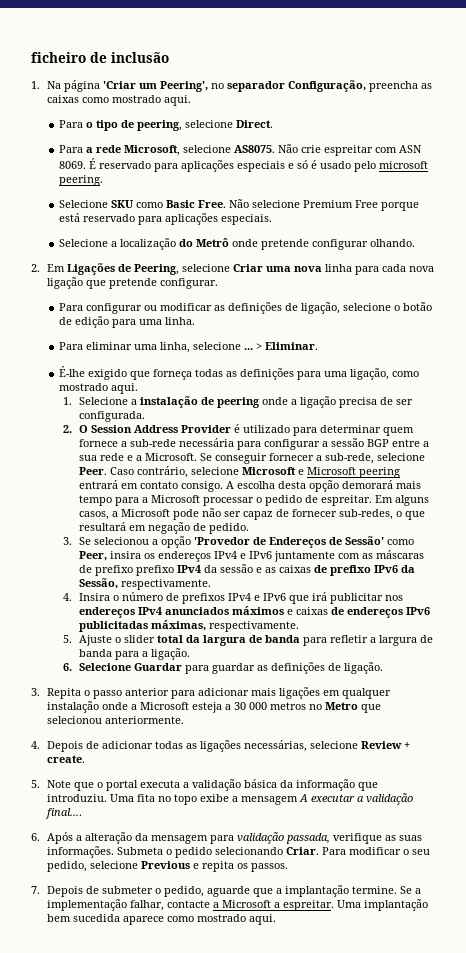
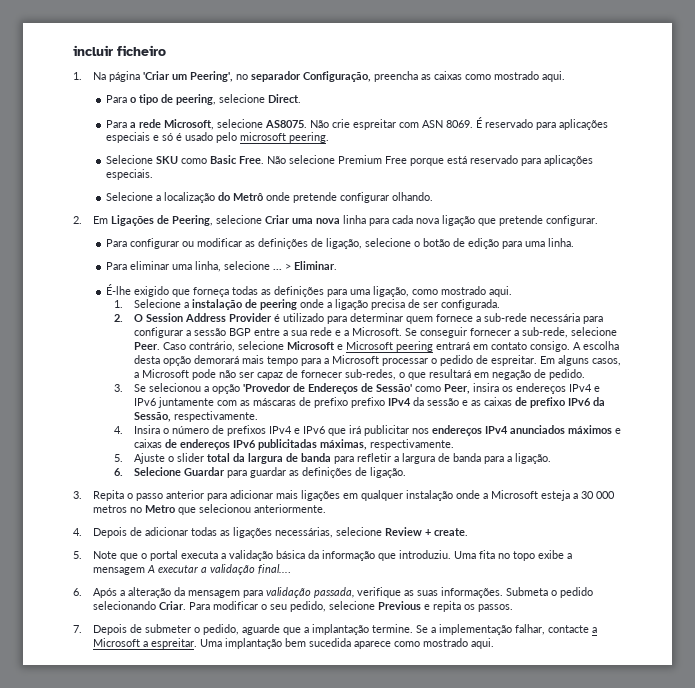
- ficheiro de inclusão
+ incluir ficheiro

